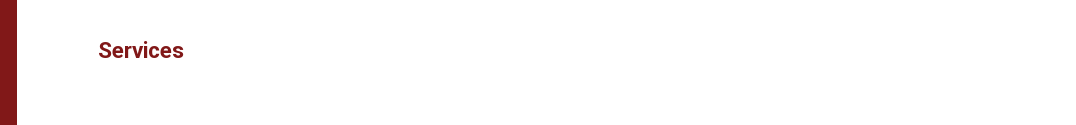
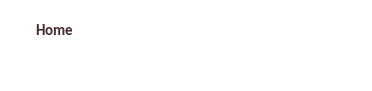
- Services
+ Home

